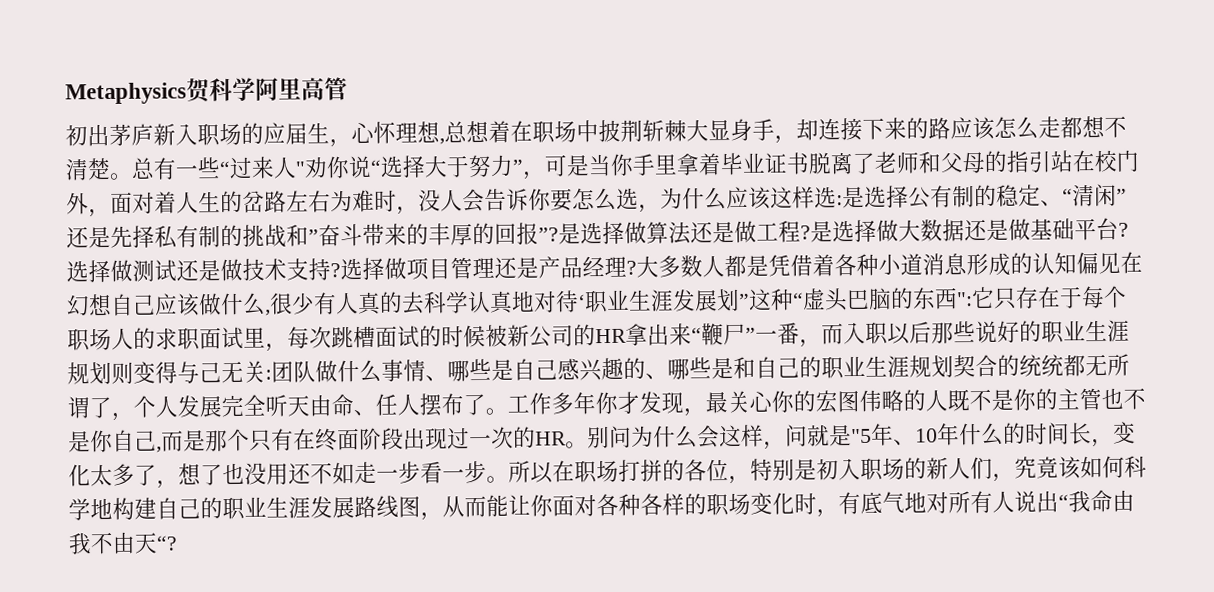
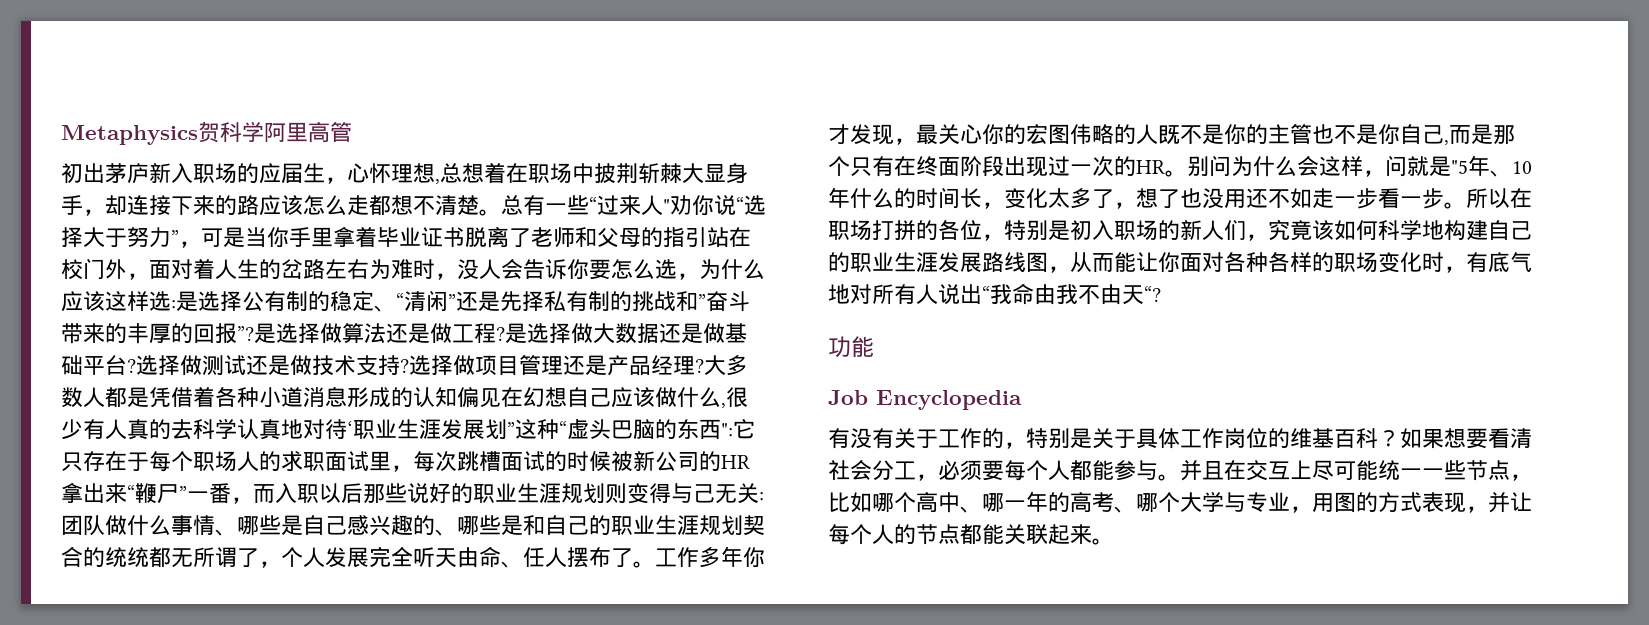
+ 功能
+ Job Encyclopedia
+ 有没有关于工作的，特别是关于具体工作岗位的维基百科？如果想要看清社会分工，必须要每个人都能参与。并且在交互上尽可能统一一些节点，比如哪个高中、哪一年的高考、哪个大学与专业，用图的方式表现，并让每个人的节点都能关联起来。

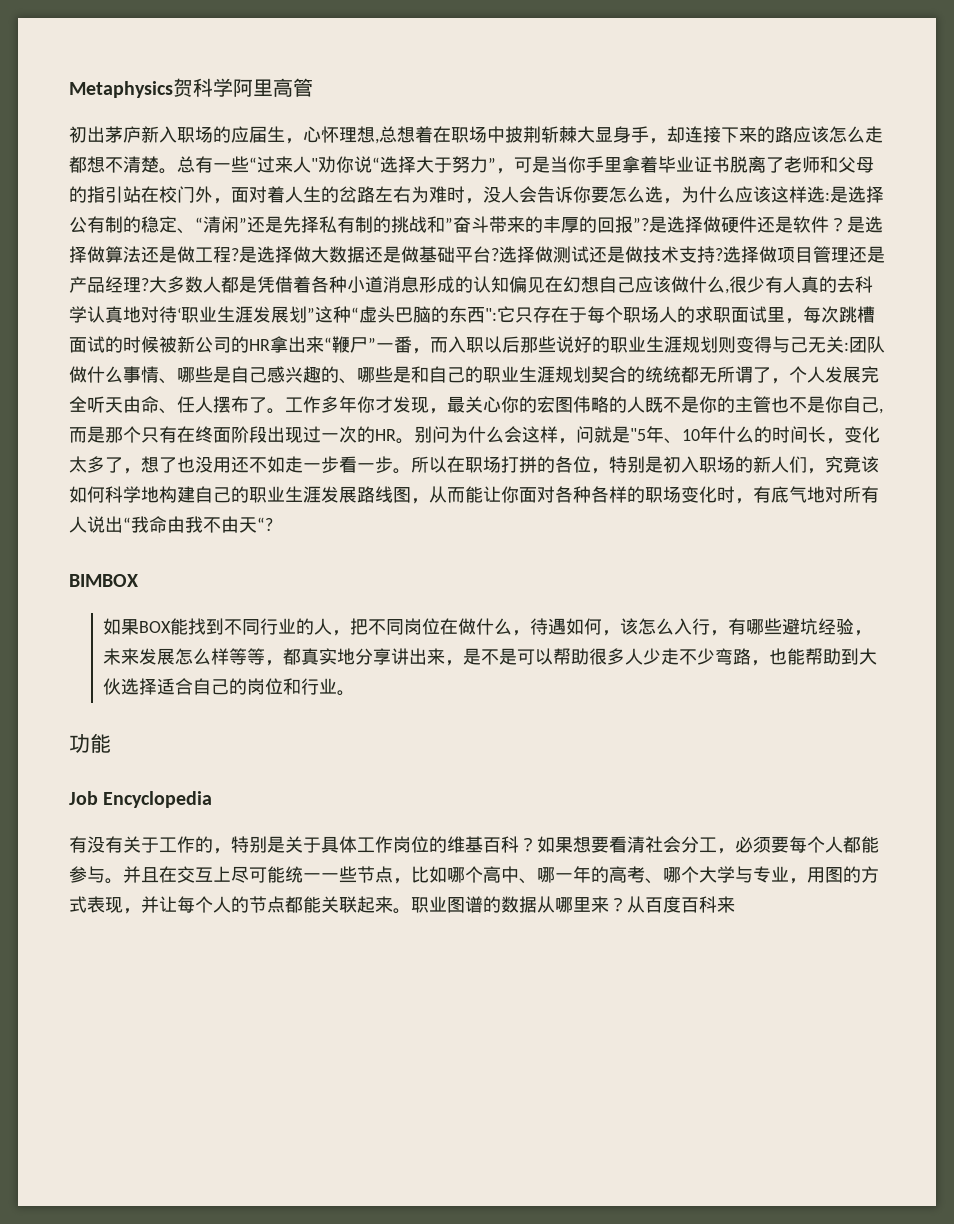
- 是选择做算法还是做工程?
+ 是选择做硬件还是软件？是选择做算法还是做工程?
+ BIMBOX
+ 如果BOX能找到不同行业的人，把不同岗位在做什么，待遇如何，该怎么入行，有哪些避坑经验，未来发展怎么样等等，都真实地分享讲出来，是不是可以帮助很多人少走不少弯路，也能帮助到大伙选择适合自己的岗位和行业。
+ 职业图谱的数据从哪里来？从百度百科来

